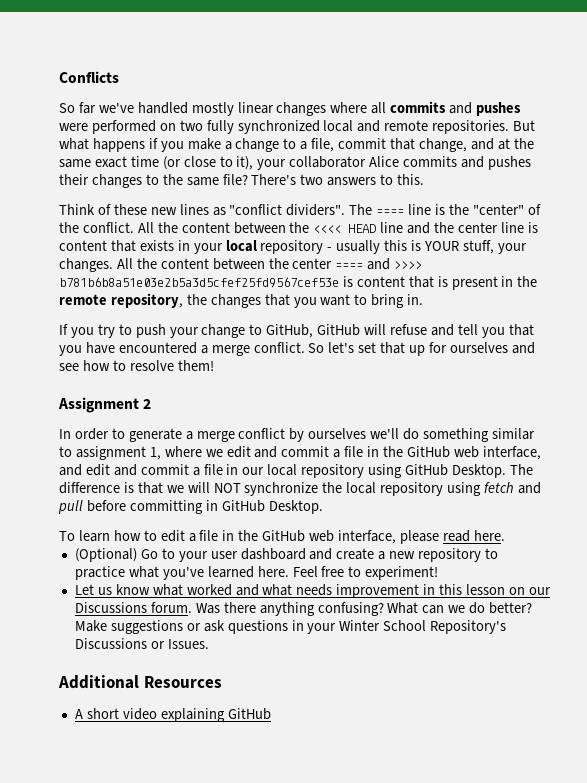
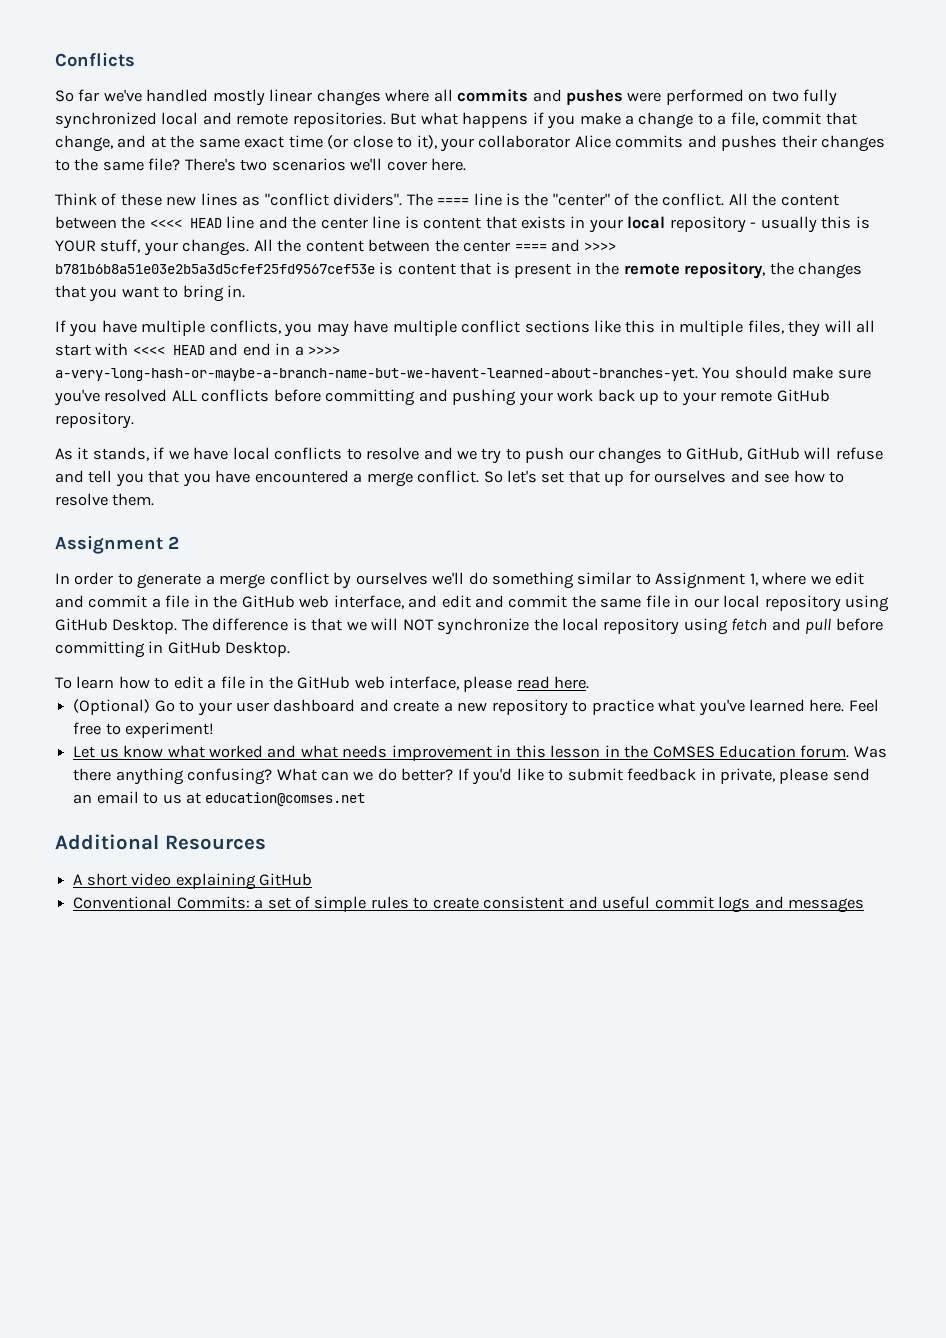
- There's two answers to this.
+ There's two scenarios we'll cover here.
- If you try to push your change to GitHub, GitHub will refuse and tell you that you have encountered a merge conflict.
+ If you have multiple conflicts, you may have multiple conflict sections like this in multiple files, they will all start with <<<< HEAD and end in a >>>> a-very-long-hash-or-maybe-a-branch-name-but-we-havent-learned-about-branches-yet. You should make sure you've resolved ALL conflicts before committing and pushing your work back up to your remote GitHub repository.
+ As it stands, if we have local conflicts to resolve and we try to push our changes to GitHub, GitHub will refuse and tell you that you have encountered a merge conflict.
- So let's set that up for ourselves and see how to resolve them!
+ So let's set that up for ourselves and see how to resolve them.
- In order to generate a merge conflict by ourselves we'll do something similar to assignment 1, where we edit and commit a file in the GitHub web interface, and edit and commit a file in our local repository using GitHub Desktop.
+ In order to generate a merge conflict by ourselves we'll do something similar to Assignment 1, where we edit and commit a file in the GitHub web interface, and edit and commit the same file in our local repository using GitHub Desktop.
- Let us know what worked and what needs improvement in this lesson on our Discussions forum.
+ Let us know what worked and what needs improvement in this lesson in the CoMSES Education forum.
- Make suggestions or ask questions in your Winter School Repository's Discussions or Issues.
+ If you'd like to submit feedback in private, please send an email to us at education@comses.net
+ Conventional Commits: a set of simple rules to create consistent and useful commit logs and messages

